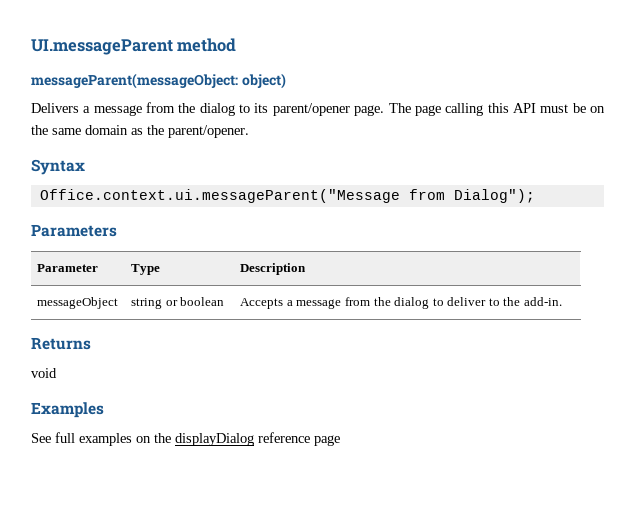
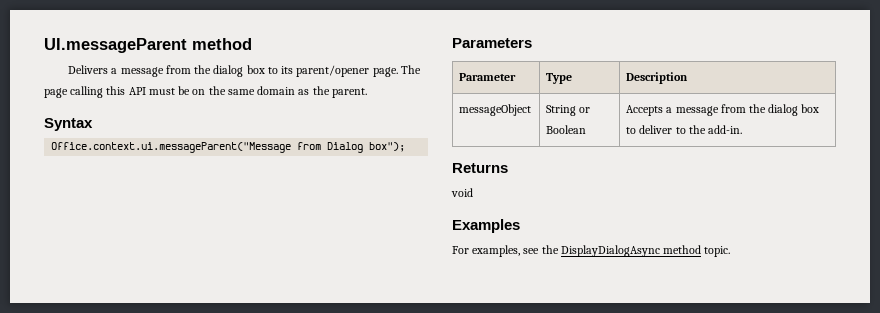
- messageParent(messageObject: object)
- Delivers a message from the dialog to its parent/opener page.
+ Delivers a message from the dialog box to its parent/opener page.
- The page calling this API must be on the same domain as the parent/opener.
+ The page calling this API must be on the same domain as the parent.
- Office.context.ui.messageParent("Message from Dialog");
+ Office.context.ui.messageParent("Message from Dialog box");
- messageObject | string or boolean | Accepts a message from the dialog to deliver to the add-in.
+ messageObject | String or Boolean | Accepts a message from the dialog box to deliver to the add-in.
- See full examples on the displayDialog reference page
+ For examples, see the DisplayDialogAsync method topic.

